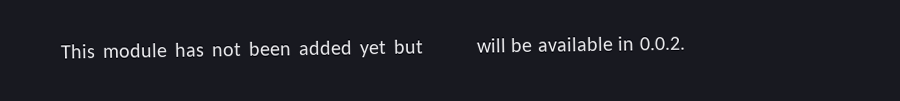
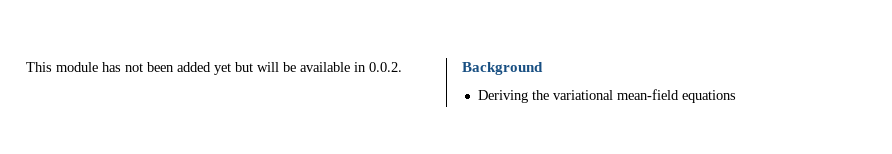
+ Background
+ Deriving the variational mean-field equations

